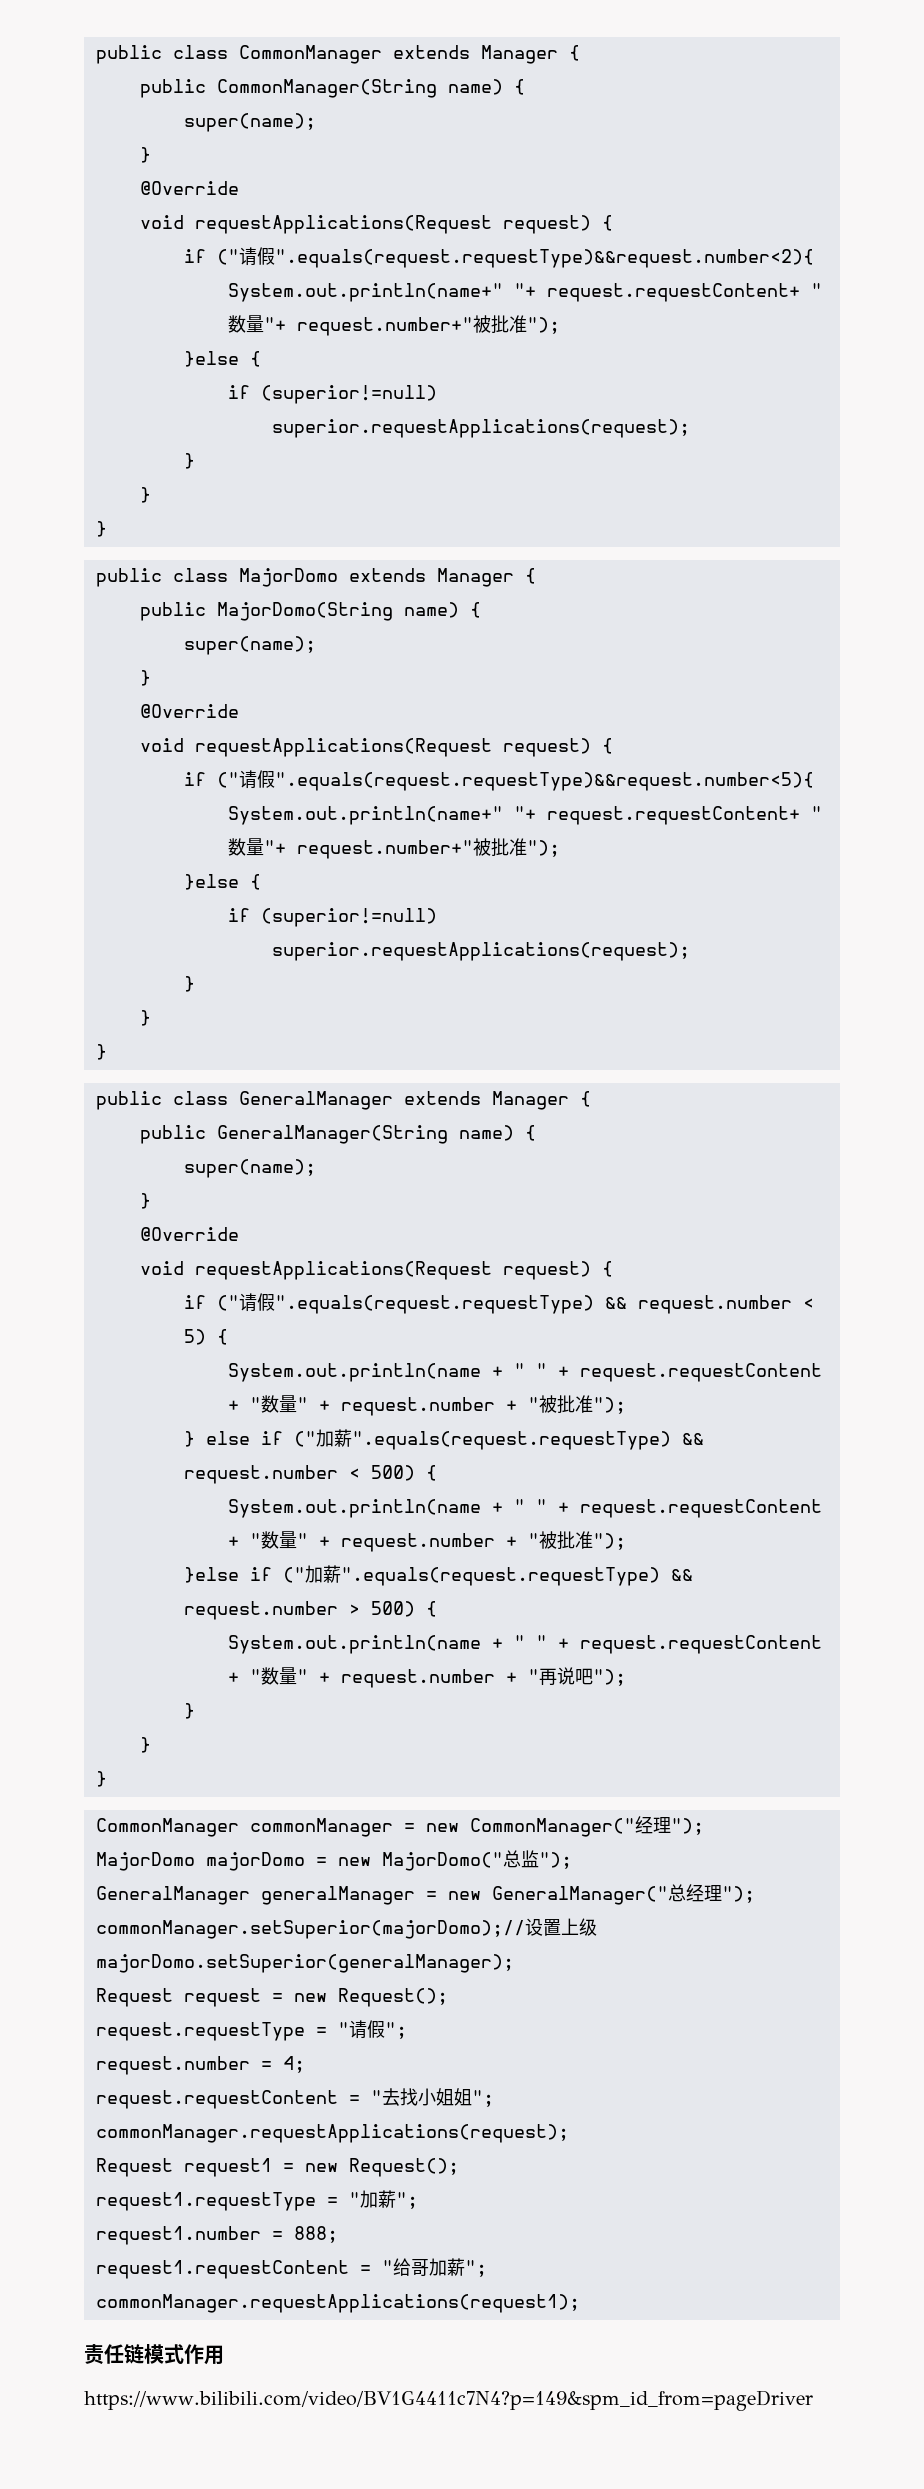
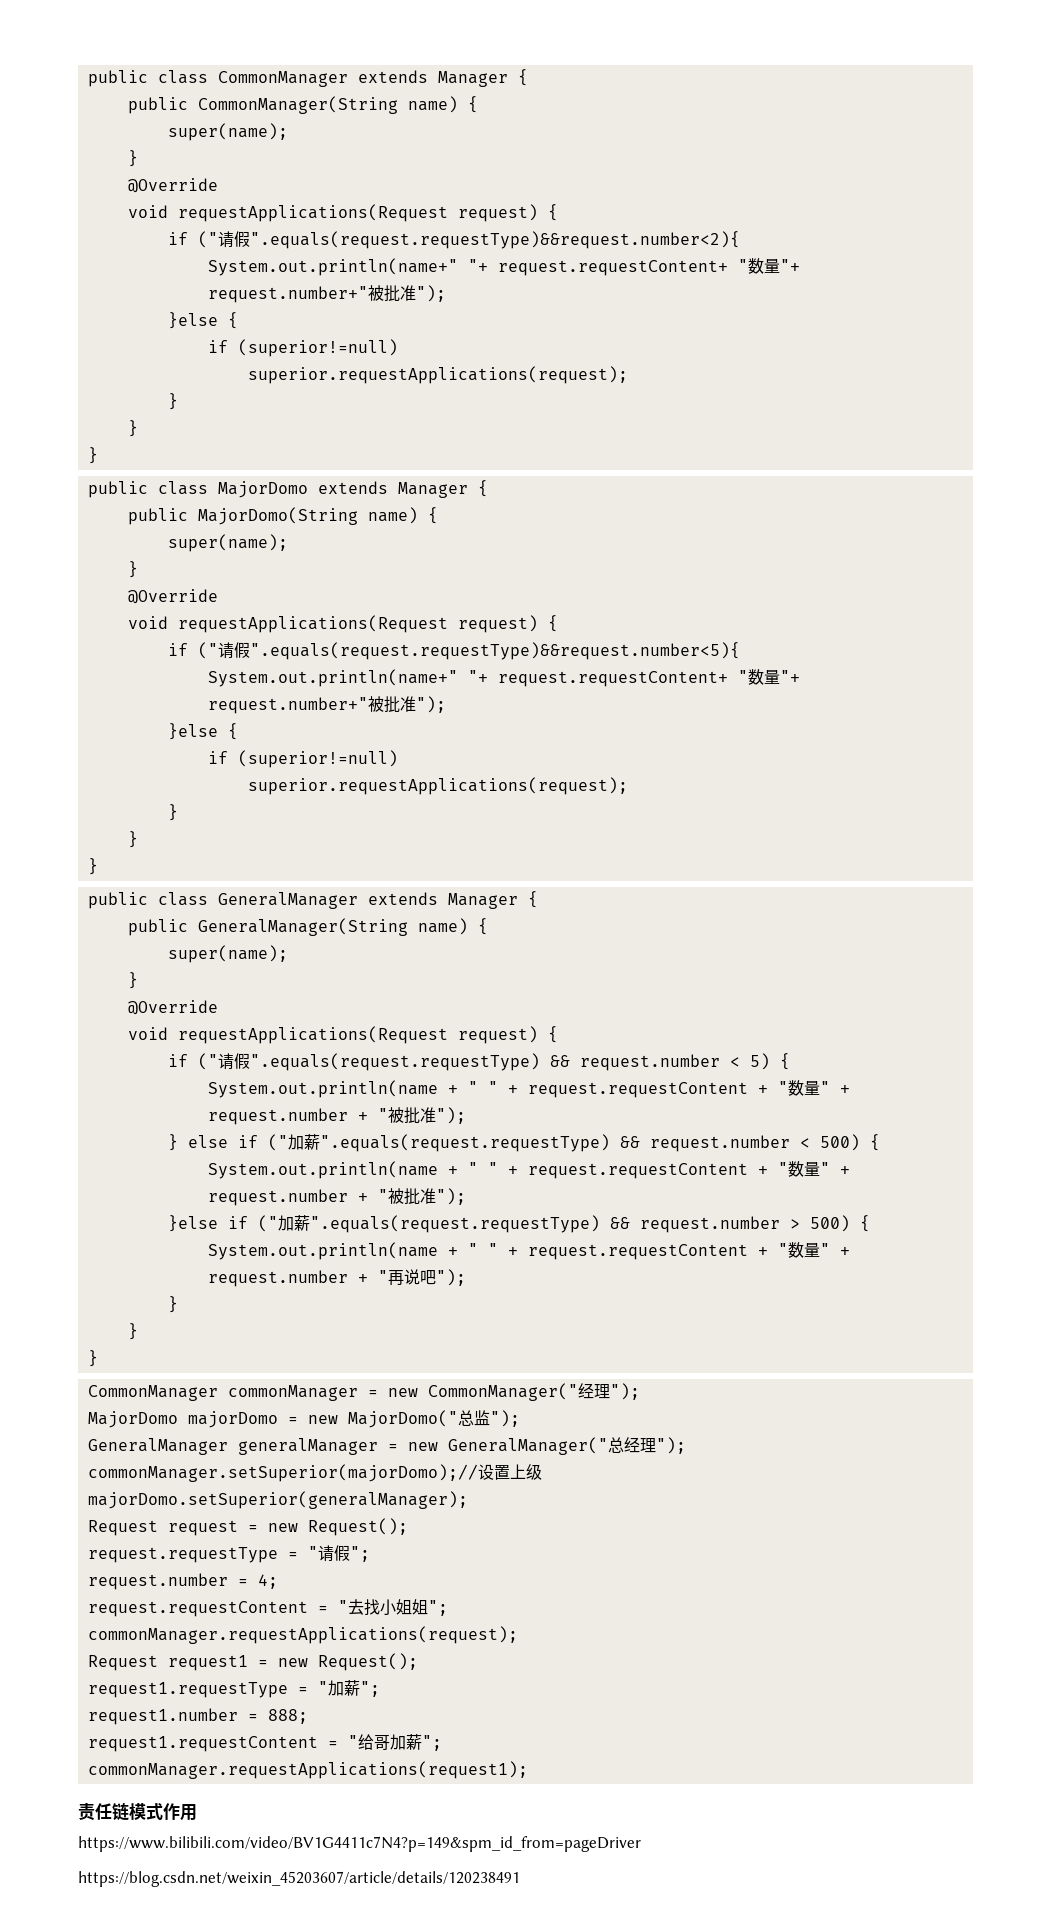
+ https://blog.csdn.net/weixin_45203607/article/details/120238491

